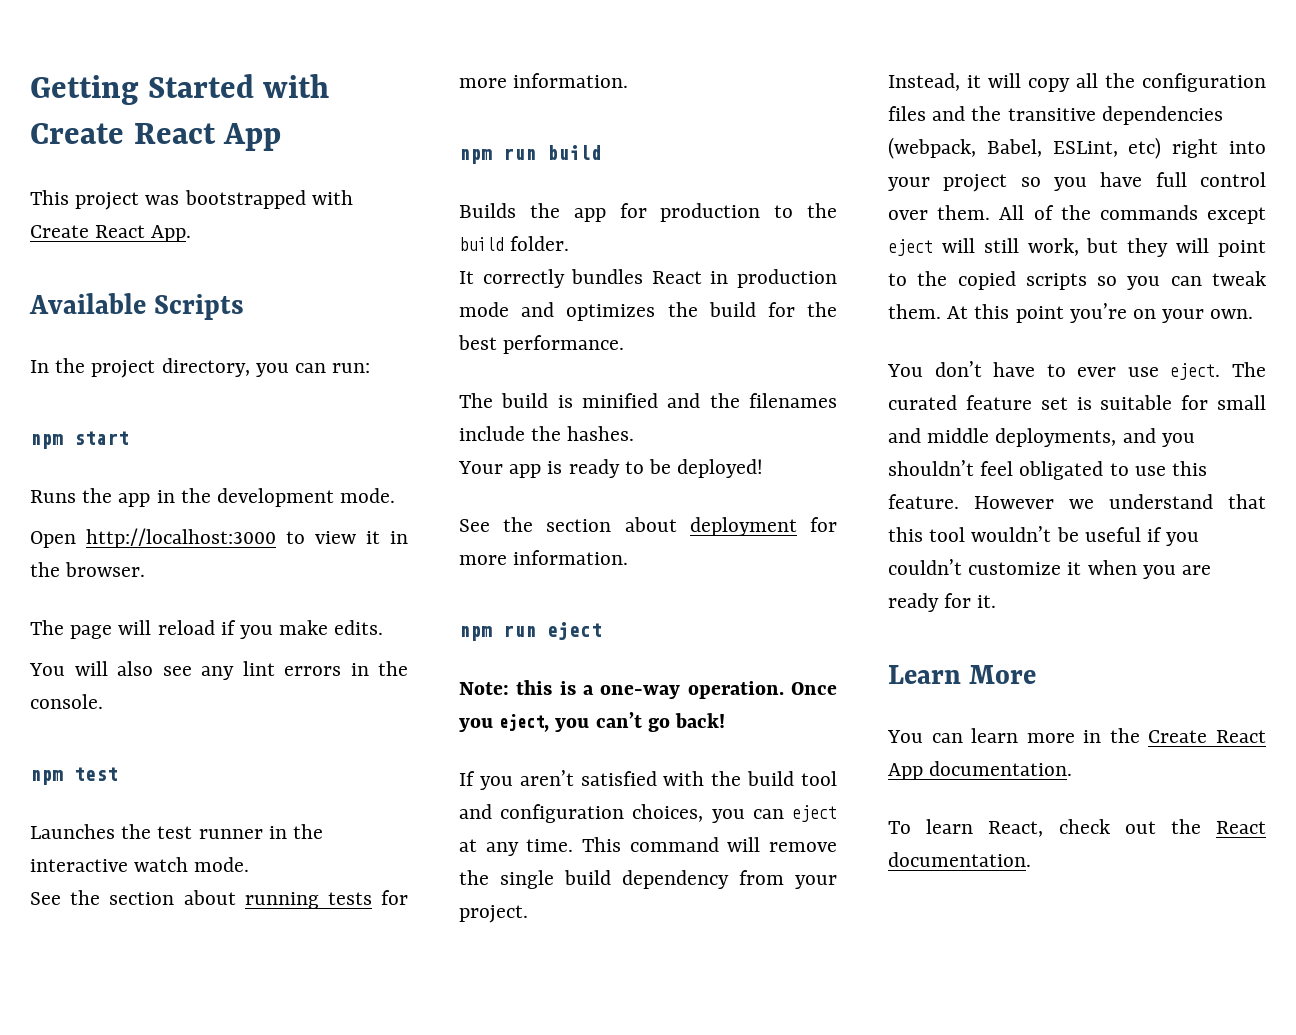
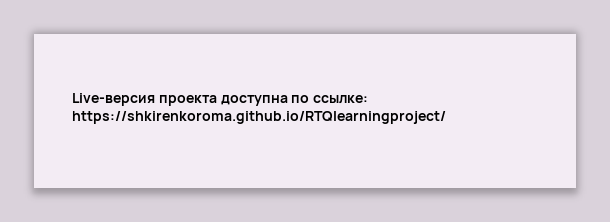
- Getting Started with Create React App
- This project was bootstrapped with Create React App.
- Available Scripts
- In the project directory, you can run:
- npm start
- Runs the app in the development mode.
- Open http://localhost:3000 to view it in the browser.
- The page will reload if you make edits.
- You will also see any lint errors in the console.
- npm test
- Launches the test runner in the interactive watch mode.
- See the section about running tests for more information.
- npm run build
- Builds the app for production to the build folder.
- It correctly bundles React in production mode and optimizes the build for the best performance.
- The build is minified and the filenames include the hashes.
- Your app is ready to be deployed!
- See the section about deployment for more information.
- npm run eject
- Note: this is a one-way operation. Once you eject, you can’t go back!
- If you aren’t satisfied with the build tool and configuration choices, you can eject at any time. This command will remove the single build dependency from your project.
- Instead, it will copy all the configuration files and the transitive dependencies (webpack, Babel, ESLint, etc) right into your project so you have full control over them. All of the commands except eject will still work, but they will point to the copied scripts so you can tweak them. At this point you’re on your own.
- You don’t have to ever use eject. The curated feature set is suitable for small and middle deployments, and you shouldn’t feel obligated to use this feature. However we understand that this tool wouldn’t be useful if you couldn’t customize it when you are ready for it.
- Learn More
- You can learn more in the Create React App documentation.
- To learn React, check out the React documentation.
+ Live-версия проекта доступна по ссылке: https://shkirenkoroma.github.io/RTQlearningproject/

